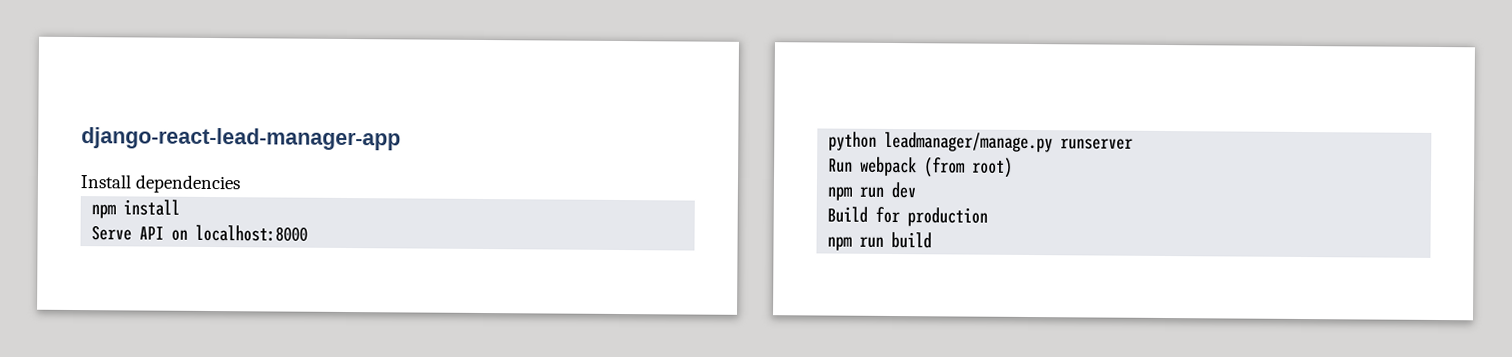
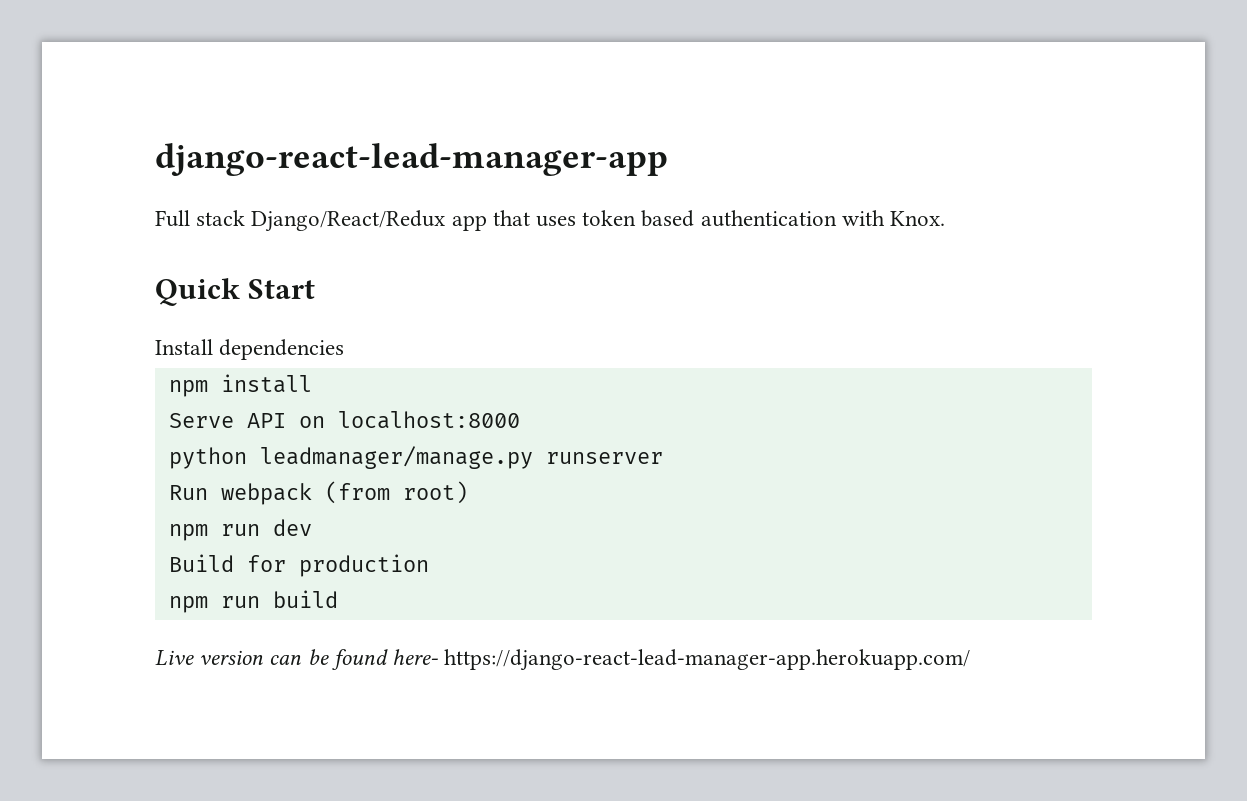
+ Full stack Django/React/Redux app that uses token based authentication with Knox.
+ Quick Start
+ Live version can be found here- https://django-react-lead-manager-app.herokuapp.com/

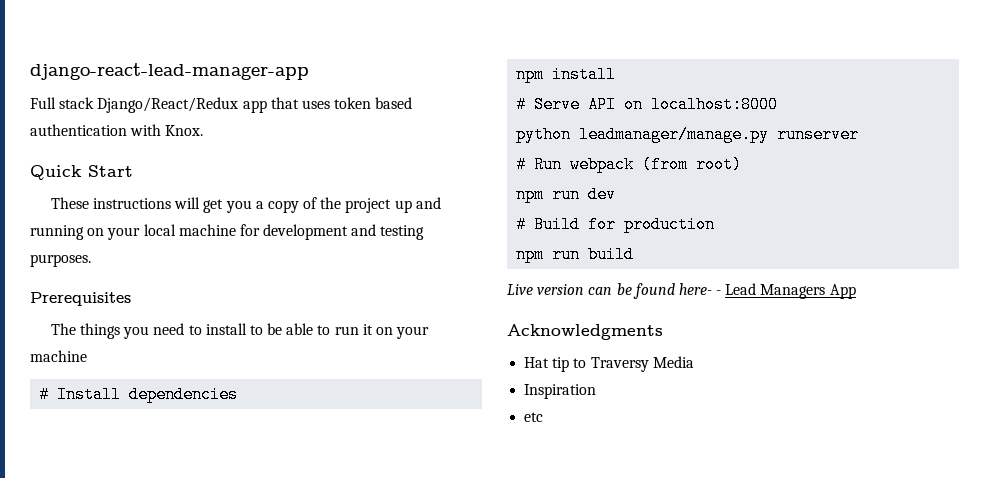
- Install dependencies
+ These instructions will get you a copy of the project up and running on your local machine for development and testing purposes.
+ Prerequisites
+ The things you need to install to be able to run it on your machine
+ # Install dependencies
- Serve API on localhost:8000
+ # Serve API on localhost:8000
- Run webpack (from root)
+ # Run webpack (from root)
- Build for production
+ # Build for production
- Live version can be found here- https://django-react-lead-manager-app.herokuapp.com/
+ Live version can be found here- - Lead Managers App
+ Acknowledgments
+ Hat tip to Traversy Media
+ Inspiration
+ etc

